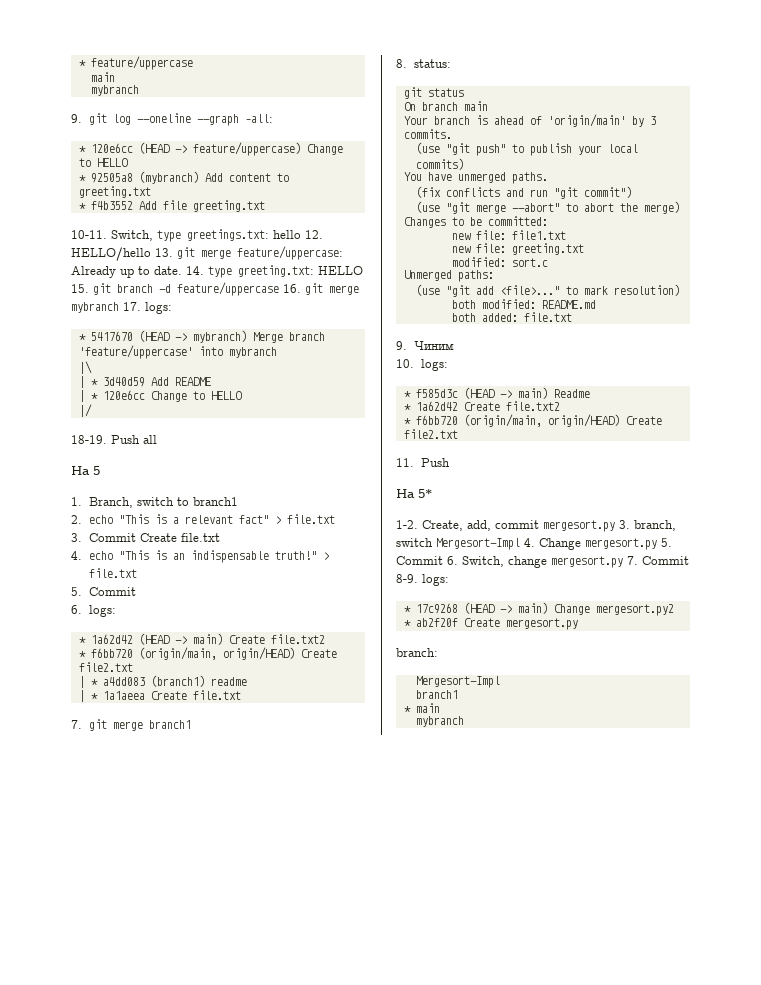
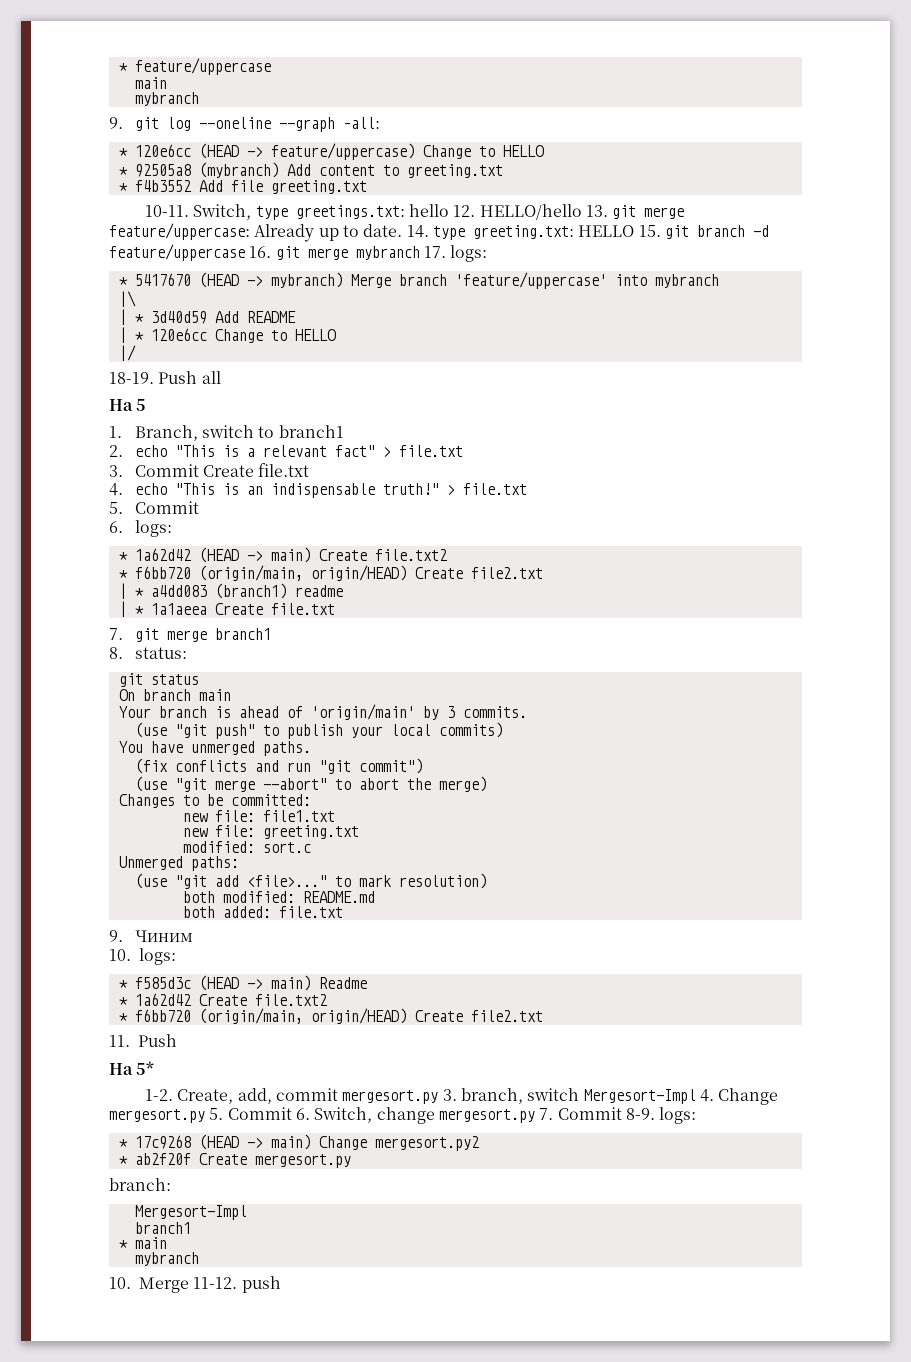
+ 10. Merge 11-12. push

